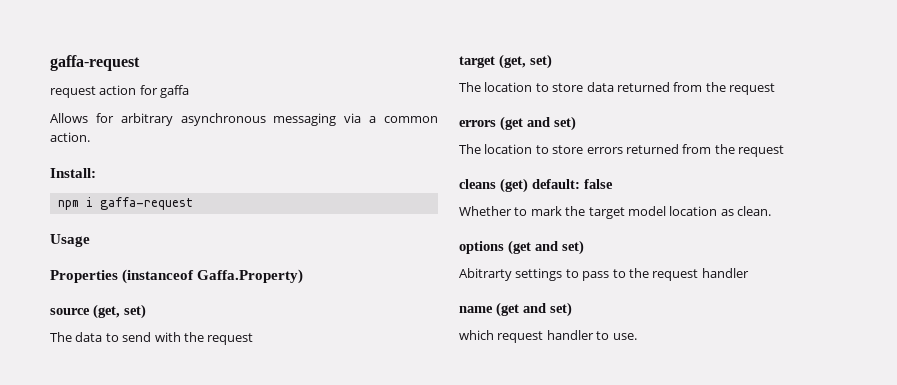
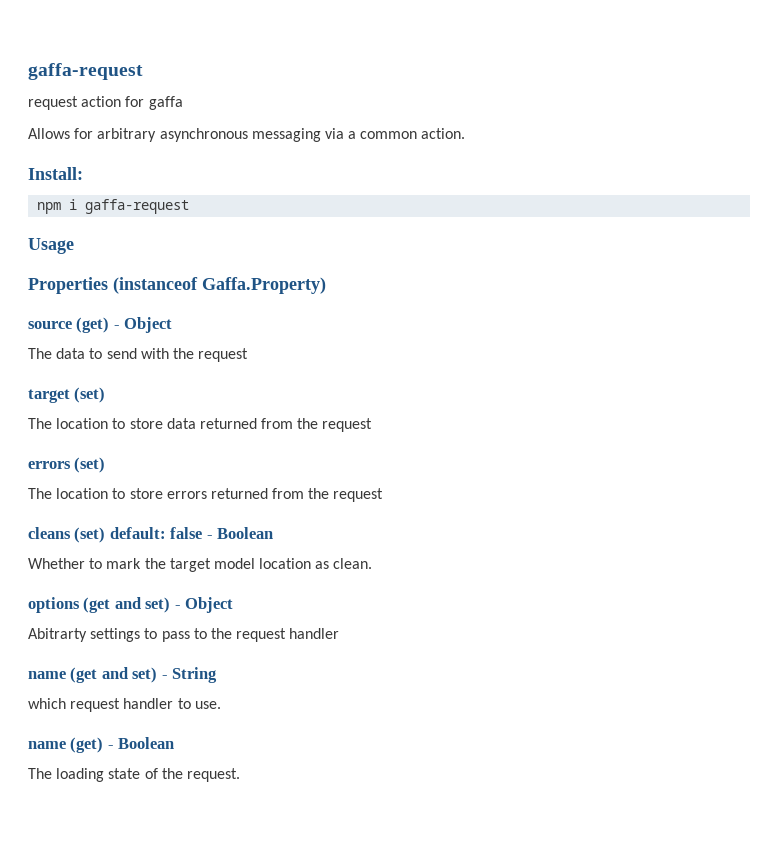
- source (get, set)
+ source (get) - Object
- target (get, set)
+ target (set)
- errors (get and set)
+ errors (set)
- cleans (get) default: false
+ cleans (set) default: false - Boolean
- options (get and set)
+ options (get and set) - Object
- name (get and set)
+ name (get and set) - String
+ name (get) - Boolean
+ The loading state of the request.

